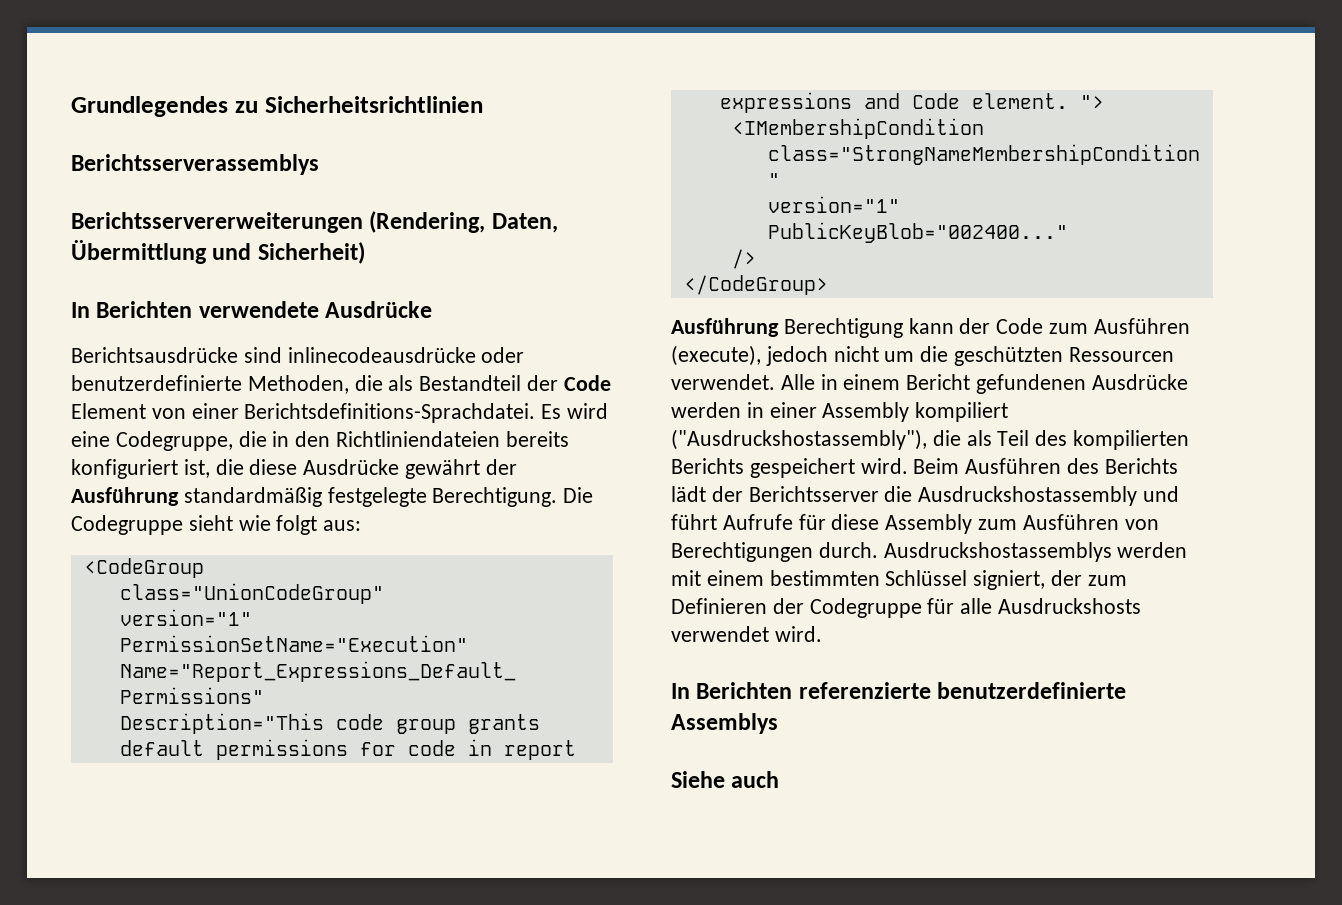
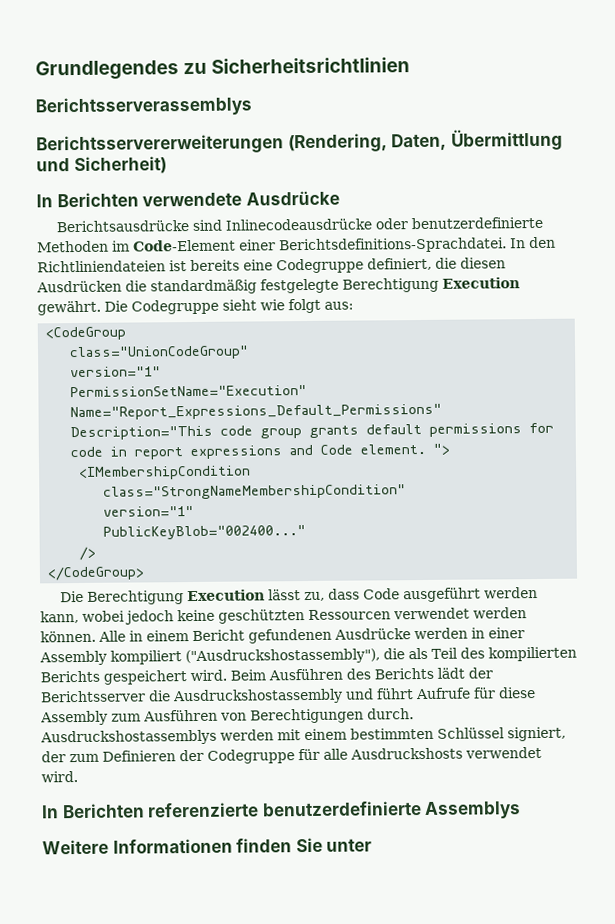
- Berichtsausdrücke sind inlinecodeausdrücke oder benutzerdefinierte Methoden, die als Bestandteil der Code Element von einer Berichtsdefinitions-Sprachdatei. Es wird eine Codegruppe, die in den Richtliniendateien bereits konfiguriert ist, die diese Ausdrücke gewährt der Ausführung standardmäßig festgelegte Berechtigung.
+ Berichtsausdrücke sind Inlinecodeausdrücke oder benutzerdefinierte Methoden im Code-Element einer Berichtsdefinitions-Sprachdatei. In den Richtliniendateien ist bereits eine Codegruppe definiert, die diesen Ausdrücken die standardmäßig festgelegte Berechtigung Execution gewährt.
- Ausführung Berechtigung kann der Code zum Ausführen (execute), jedoch nicht um die geschützten Ressourcen verwendet.
+ Die Berechtigung Execution lässt zu, dass Code ausgeführt werden kann, wobei jedoch keine geschützten Ressourcen verwendet werden können.
- Siehe auch
+ Weitere Informationen finden Sie unter

